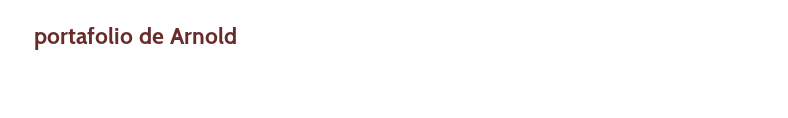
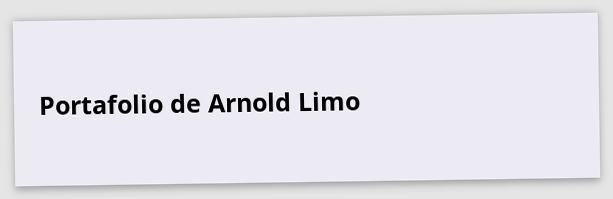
- portafolio de Arnold
+ Portafolio de Arnold Limo

